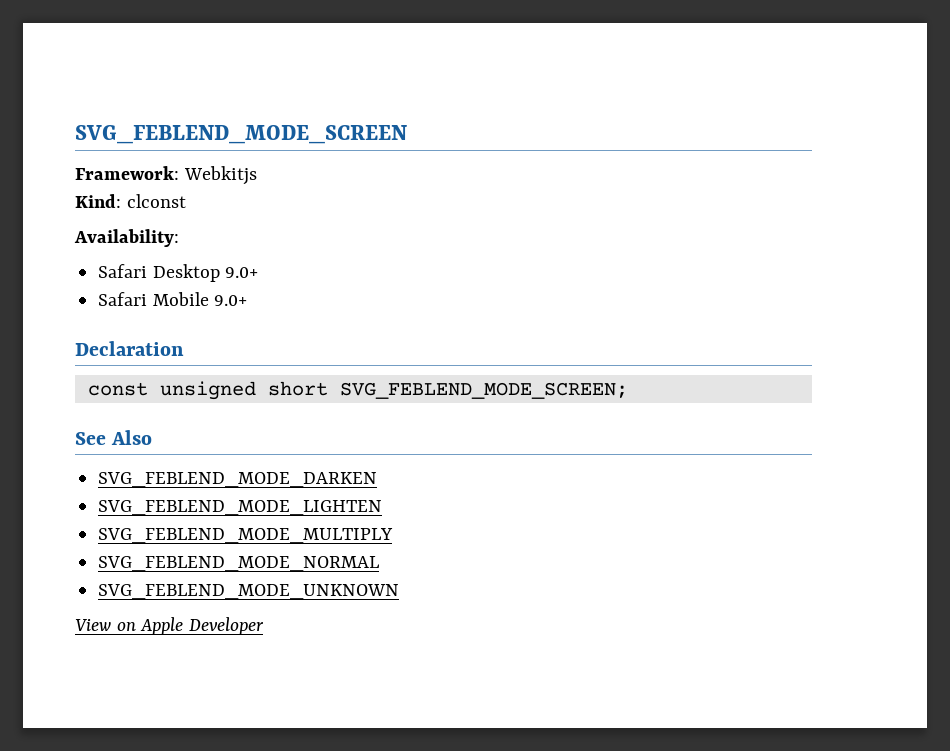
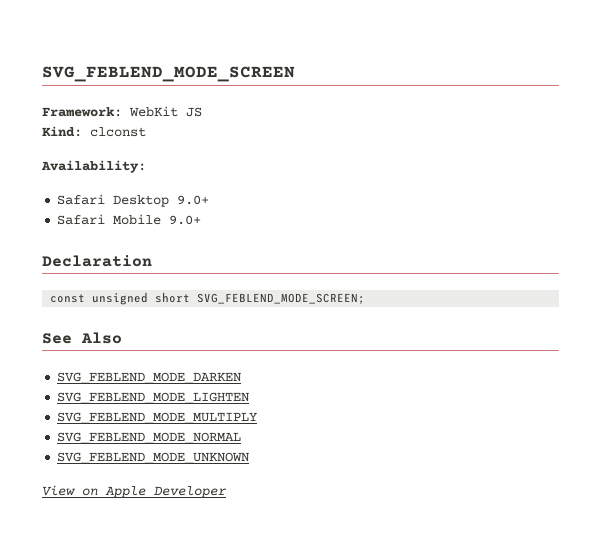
- Framework: Webkitjs
+ Framework: WebKit JS

